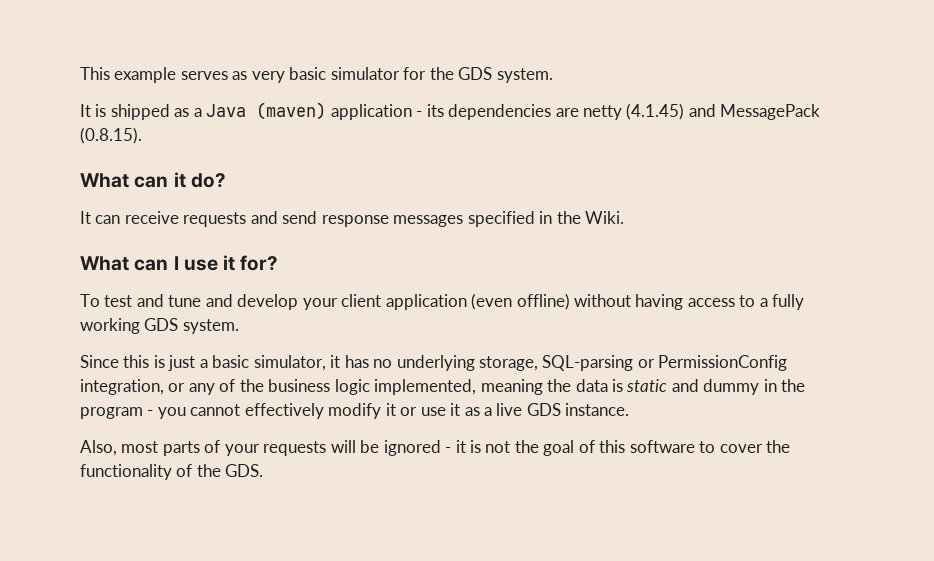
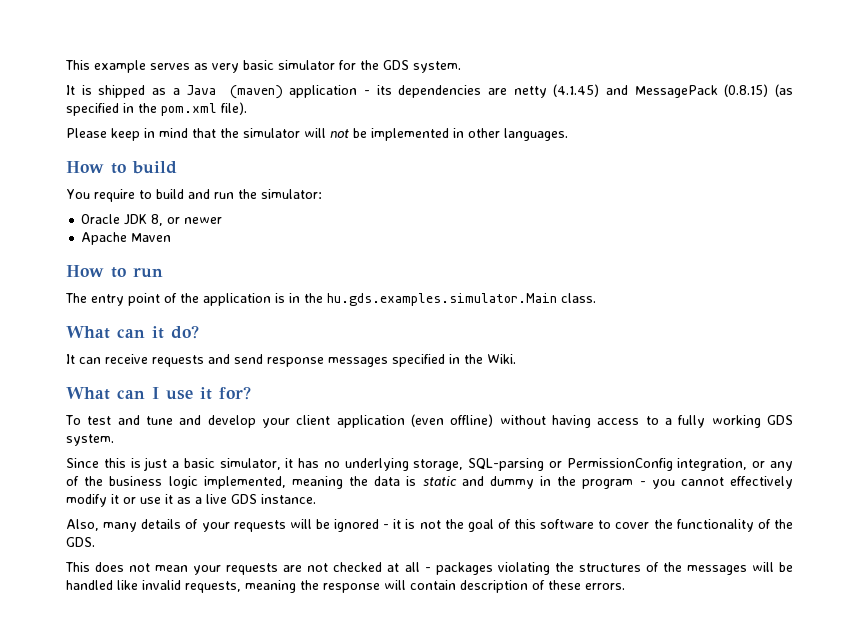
- It is shipped as a Java (maven) application - its dependencies are netty (4.1.45) and MessagePack (0.8.15).
+ It is shipped as a Java (maven) application - its dependencies are netty (4.1.45) and MessagePack (0.8.15) (as specified in the pom.xml file).
+ Please keep in mind that the simulator will not be implemented in other languages.
+ How to build
+ You require to build and run the simulator:
+ Oracle JDK 8, or newer
+ Apache Maven
+ How to run
+ The entry point of the application is in the hu.gds.examples.simulator.Main class.
- Also, most parts of your requests will be ignored - it is not the goal of this software to cover the functionality of the GDS.
+ Also, many details of your requests will be ignored - it is not the goal of this software to cover the functionality of the GDS.
+ This does not mean your requests are not checked at all - packages violating the structures of the messages will be handled like invalid requests, meaning the response will contain description of these errors.

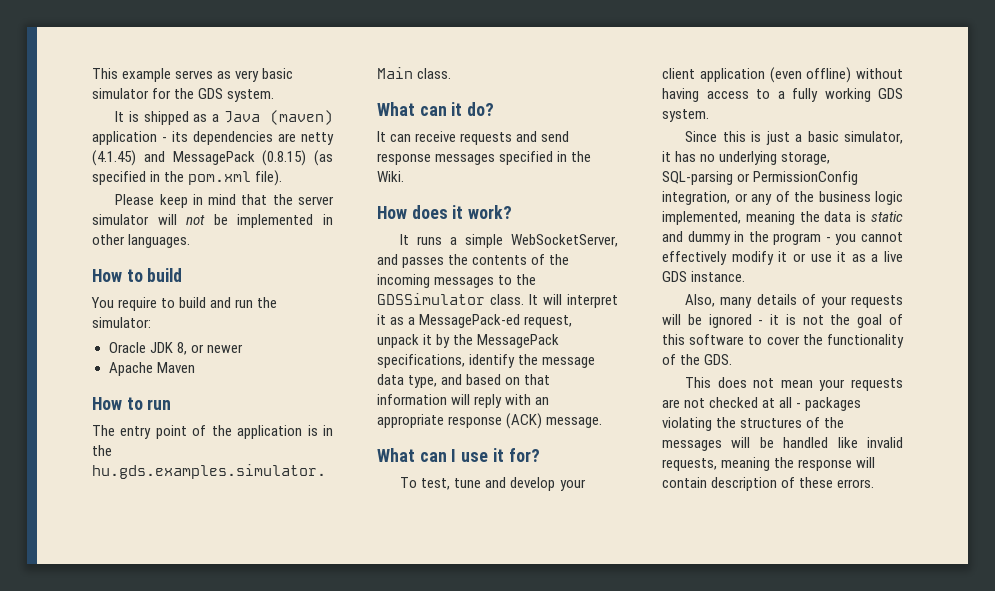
- Please keep in mind that the simulator will not be implemented in other languages.
+ Please keep in mind that the server simulator will not be implemented in other languages.
+ How does it work?
+ It runs a simple WebSocketServer, and passes the contents of the incoming messages to the GDSSimulator class. It will interpret it as a MessagePack-ed request, unpack it by the MessagePack specifications, identify the message data type, and based on that information will reply with an appropriate response (ACK) message.
- To test and tune and develop your client application (even offline) without having access to a fully working GDS system.
+ To test, tune and develop your client application (even offline) without having access to a fully working GDS system.

